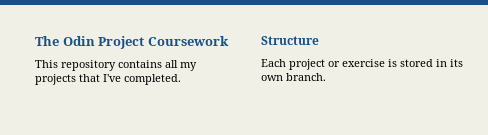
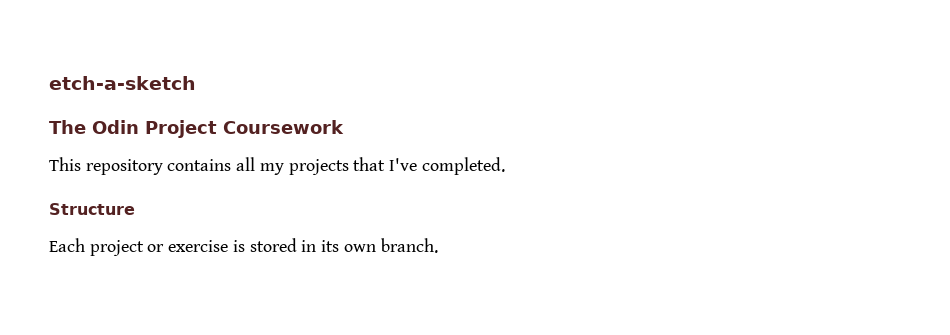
+ etch-a-sketch

